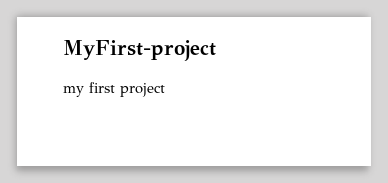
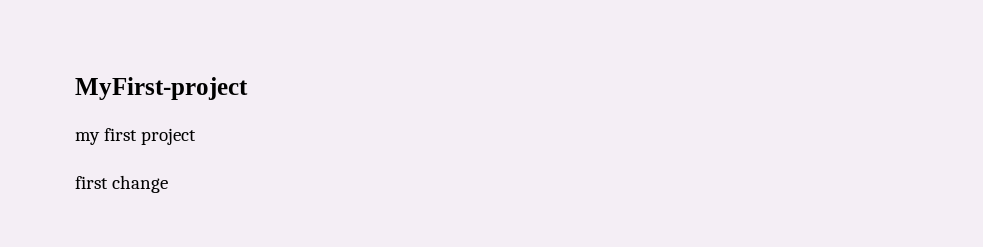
+ first change

